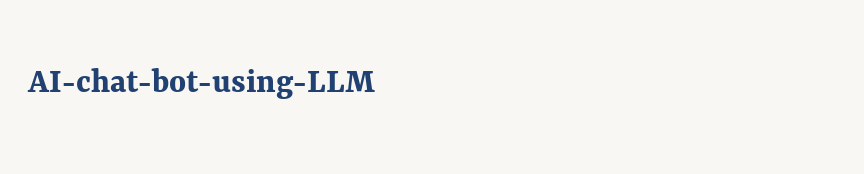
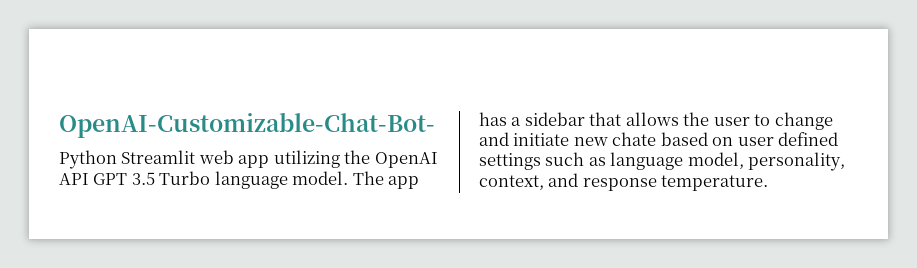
- AI-chat-bot-using-LLM
+ OpenAI-Customizable-Chat-Bot-
+ Python Streamlit web app utilizing the OpenAI API GPT 3.5 Turbo language model. The app has a sidebar that allows the user to change and initiate new chate based on user defined settings such as language model, personality, context, and response temperature.

